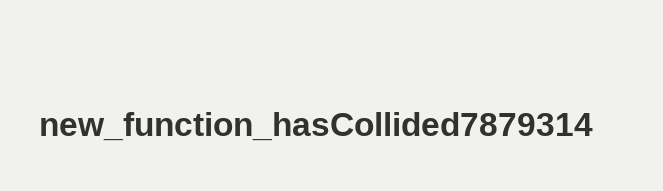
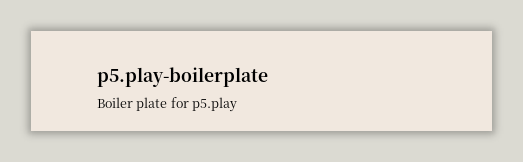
- new_function_hasCollided7879314
+ p5.play-boilerplate
+ Boiler plate for p5.play

